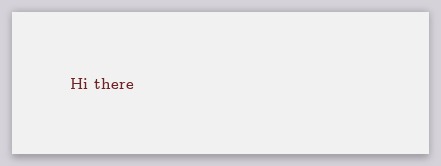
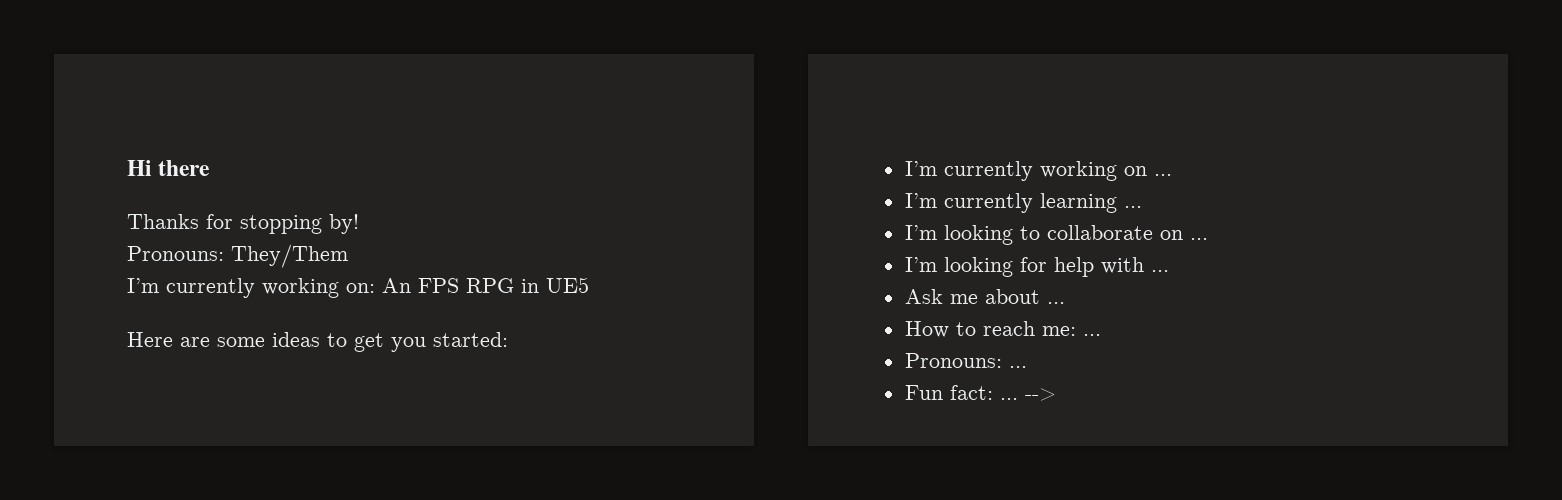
+ Thanks for stopping by!
+ Pronouns: They/Them
+ I’m currently working on: An FPS RPG in UE5
+ Here are some ideas to get you started:
+ I’m currently working on ...
+ I’m currently learning ...
+ I’m looking to collaborate on ...
+ I’m looking for help with ...
+ Ask me about ...
+ How to reach me: ...
+ Pronouns: ...
+ Fun fact: ... -->

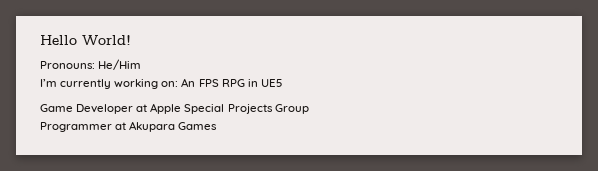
- Hi there
- Thanks for stopping by!
- Pronouns: They/Them
+ Hello World!
+ Pronouns: He/Him
- Here are some ideas to get you started:
- I’m currently working on ...
- I’m currently learning ...
- I’m looking to collaborate on ...
- I’m looking for help with ...
- Ask me about ...
- How to reach me: ...
- Pronouns: ...
- Fun fact: ... -->
+ Game Developer at Apple Special Projects Group
+ Programmer at Akupara Games

